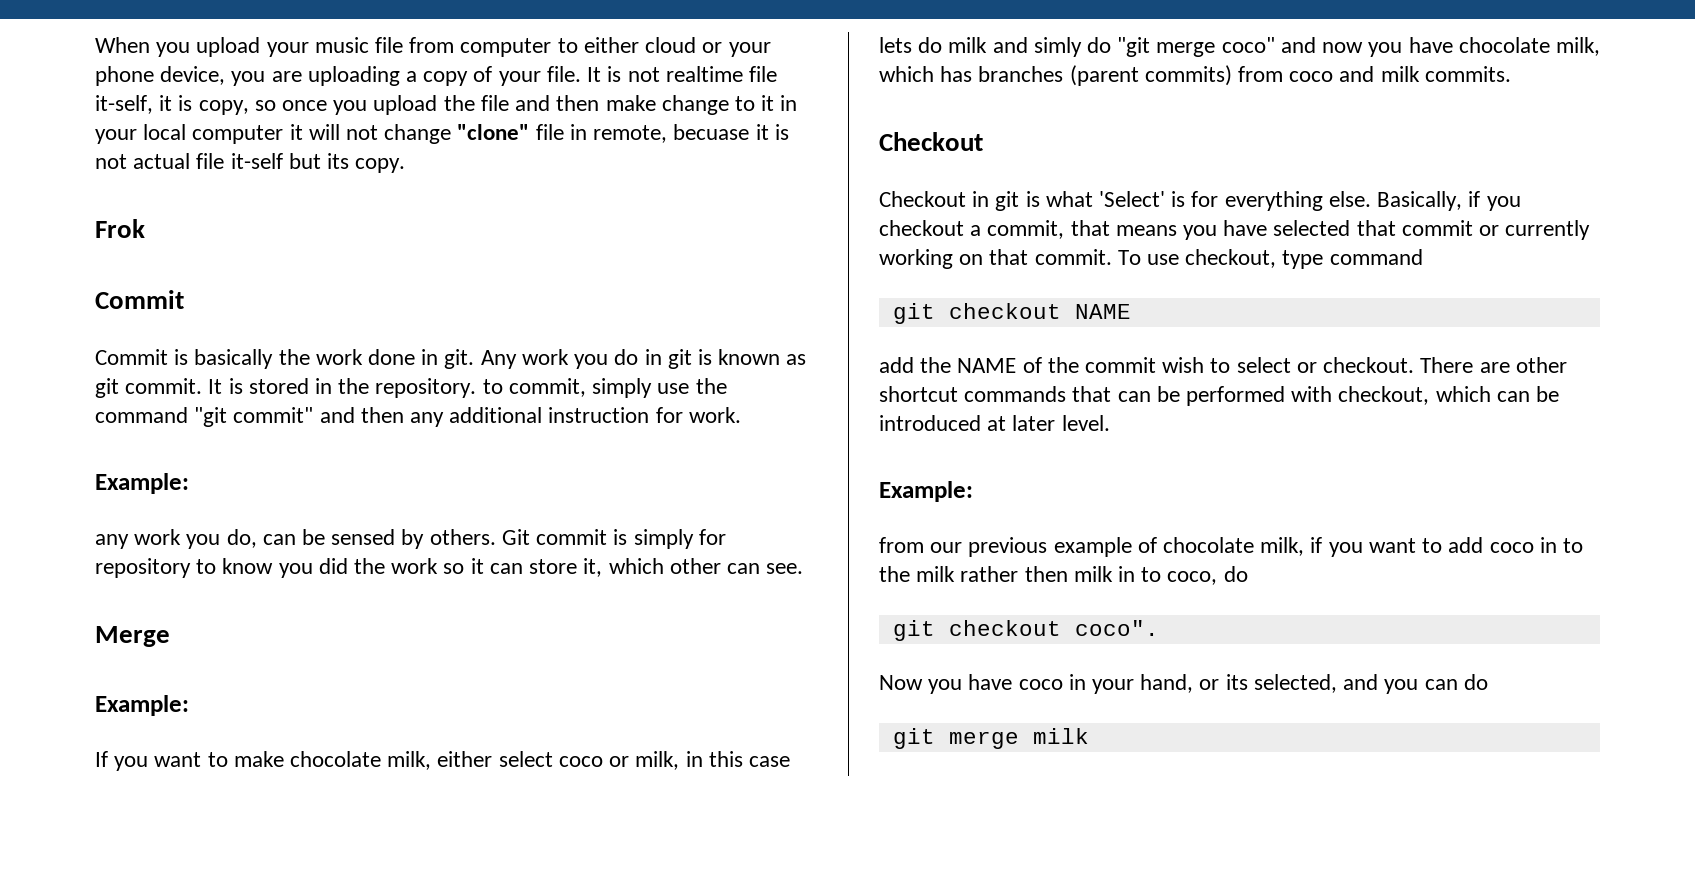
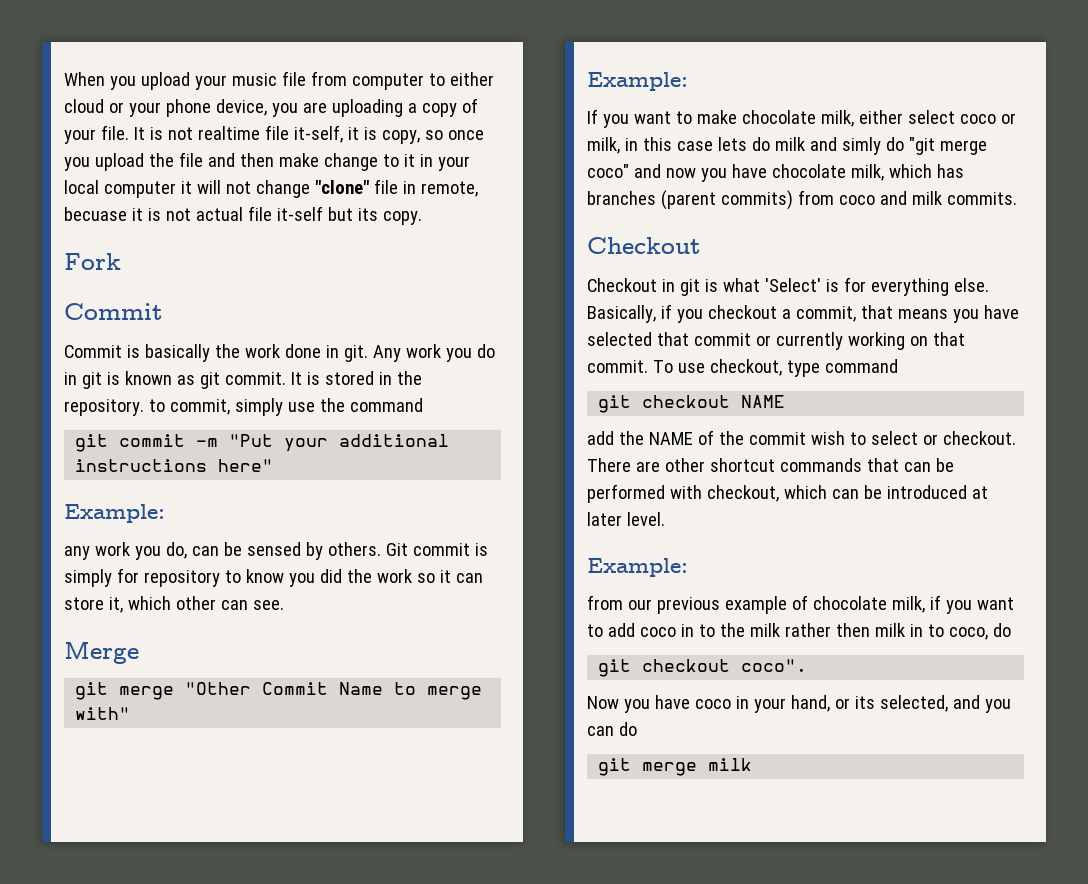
- Frok
+ Fork
- It is stored in the repository. to commit, simply use the command "git commit" and then any additional instruction for work.
+ It is stored in the repository. to commit, simply use the command
+ git commit -m "Put your additional instructions here"
+ git merge "Other Commit Name to merge with"

